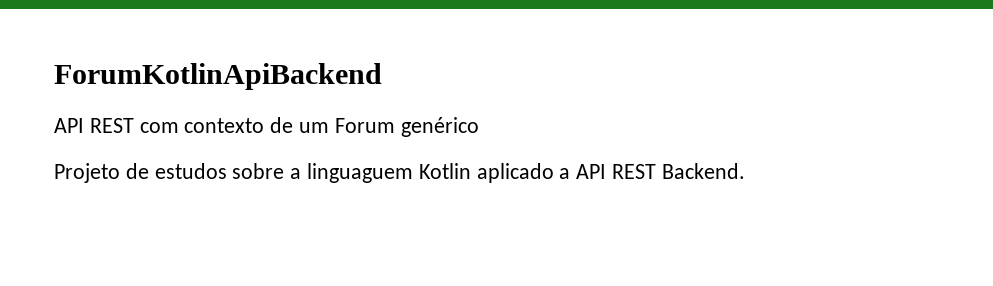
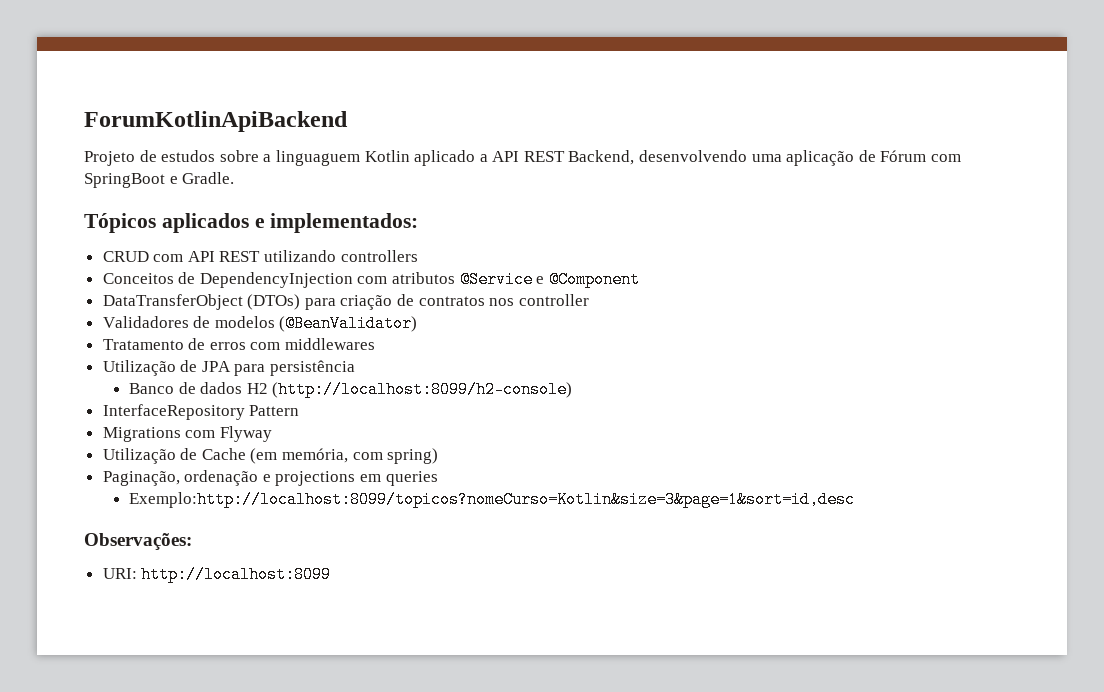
- API REST com contexto de um Forum genérico
- Projeto de estudos sobre a linguaguem Kotlin aplicado a API REST Backend.
+ Projeto de estudos sobre a linguaguem Kotlin aplicado a API REST Backend, desenvolvendo uma aplicação de Fórum com SpringBoot e Gradle.
+ Tópicos aplicados e implementados:
+ CRUD com API REST utilizando controllers
+ Conceitos de DependencyInjection com atributos @Service e @Component
+ DataTransferObject (DTOs) para criação de contratos nos controller
+ Validadores de modelos (@BeanValidator)
+ Tratamento de erros com middlewares
+ Utilização de JPA para persistência
+ Banco de dados H2 (http://localhost:8099/h2-console)
+ InterfaceRepository Pattern
+ Migrations com Flyway
+ Utilização de Cache (em memória, com spring)
+ Paginação, ordenação e projections em queries
+ Exemplo:http://localhost:8099/topicos?nomeCurso=Kotlin&size=3&page=1&sort=id,desc
+ Observações:
+ URI: http://localhost:8099

